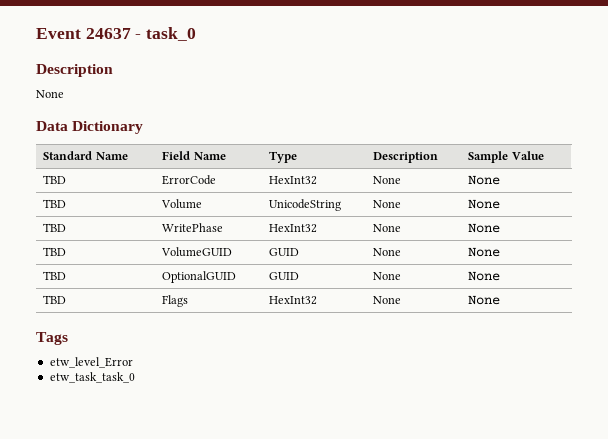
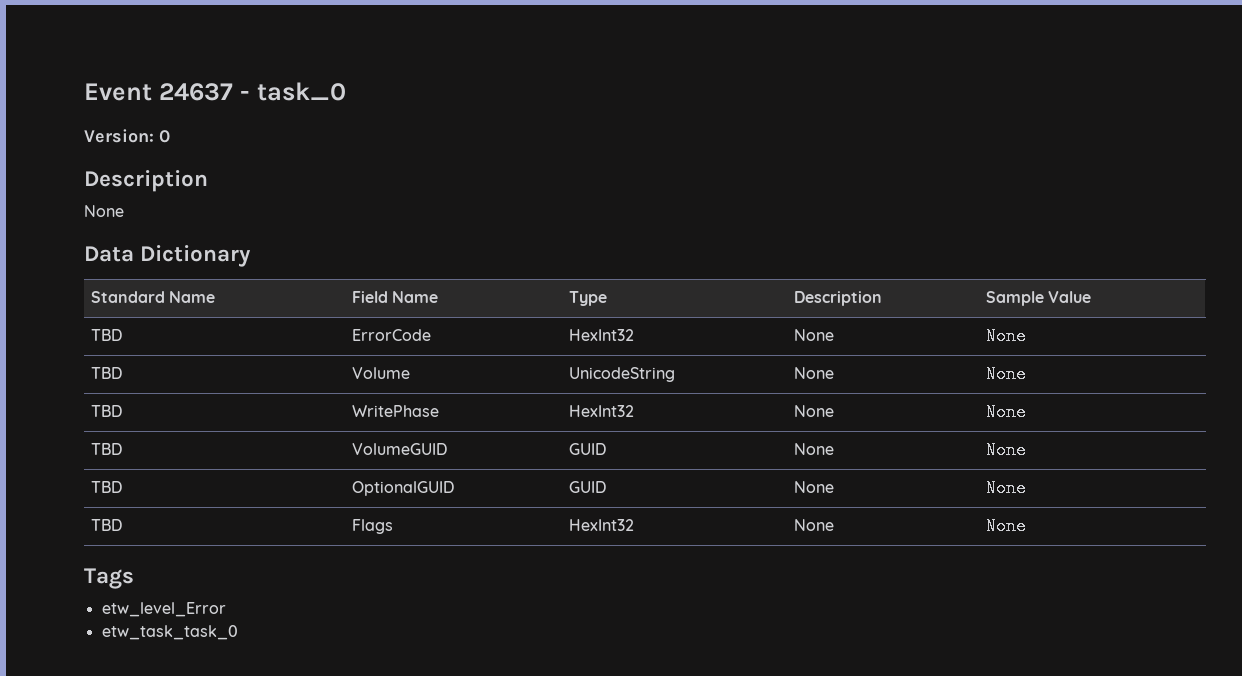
+ Version: 0

